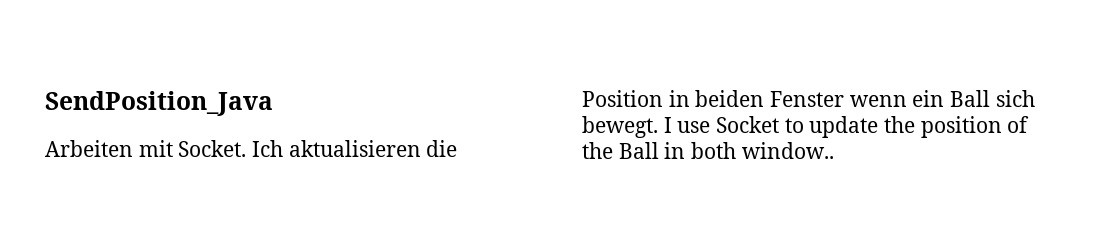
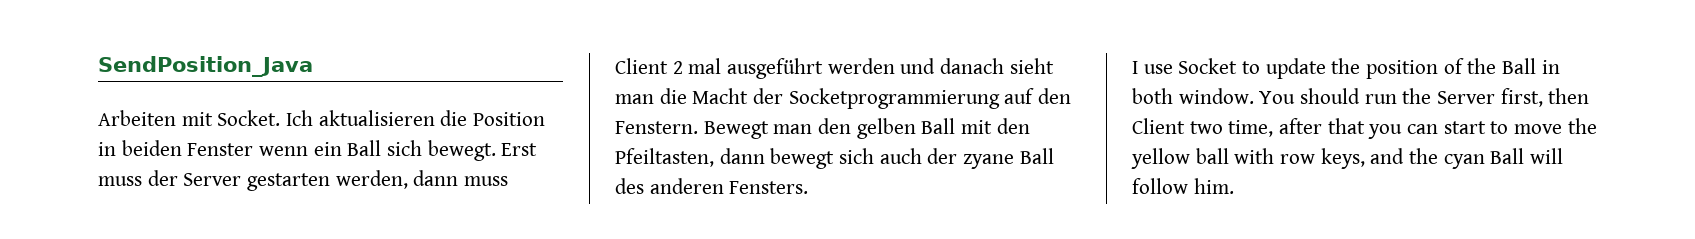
- Ich aktualisieren die Position in beiden Fenster wenn ein Ball sich bewegt. I use Socket to update the position of the Ball in both window..
+ Ich aktualisieren die Position in beiden Fenster wenn ein Ball sich bewegt. Erst muss der Server gestarten werden, dann muss Client 2 mal ausgeführt werden und danach sieht man die Macht der Socketprogrammierung auf den Fenstern. Bewegt man den gelben Ball mit den Pfeiltasten, dann bewegt sich auch der zyane Ball des anderen Fensters.
+ I use Socket to update the position of the Ball in both window. You should run the Server first, then Client two time, after that you can start to move the yellow ball with row keys, and the cyan Ball will follow him.

